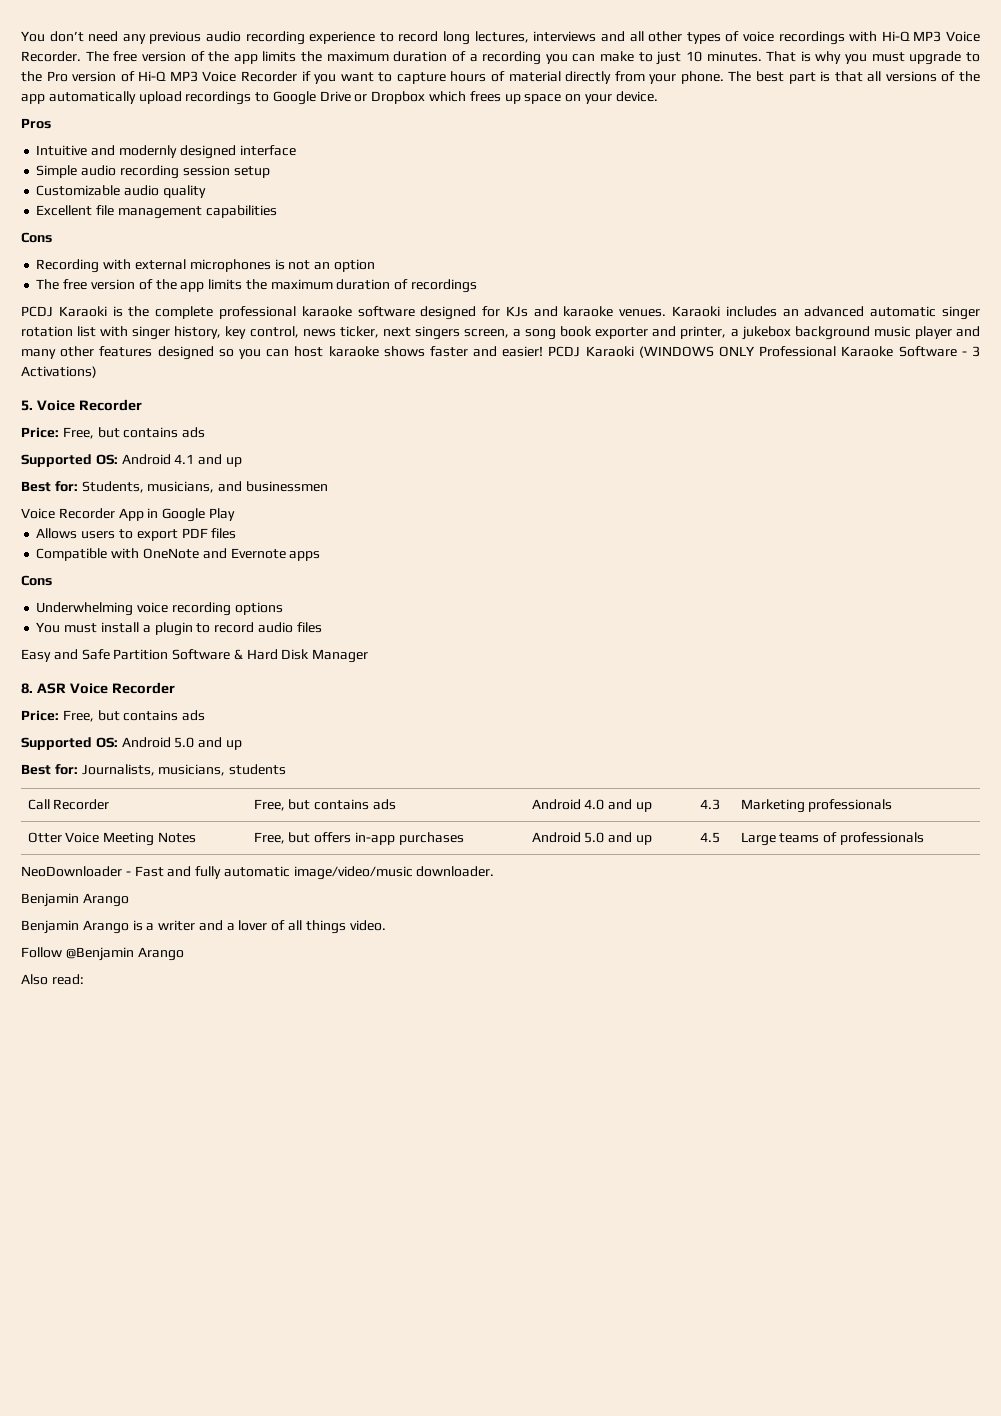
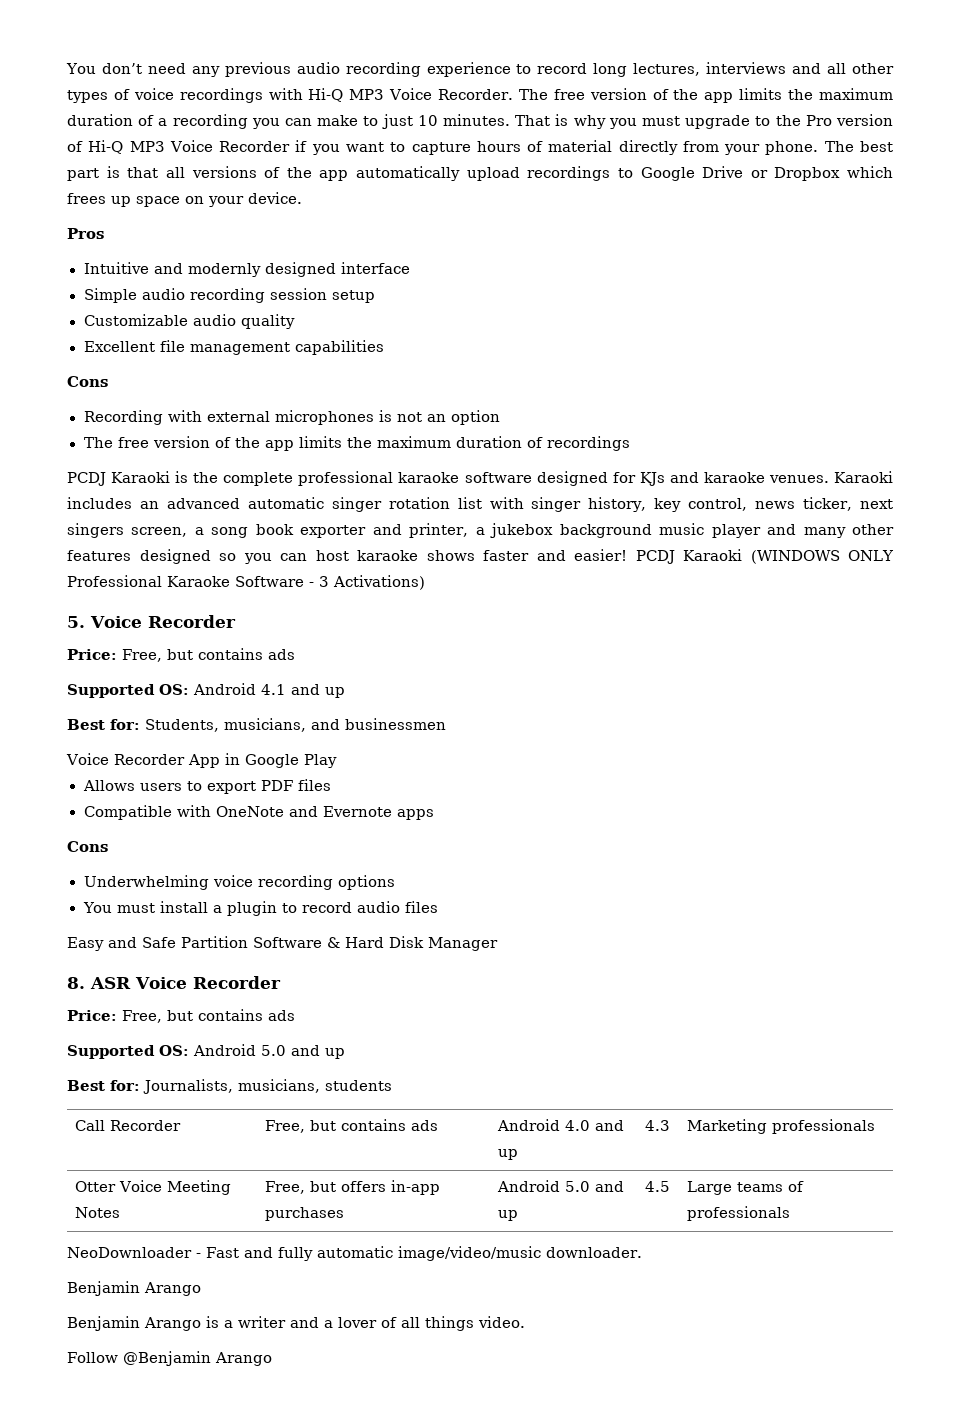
- Also read:

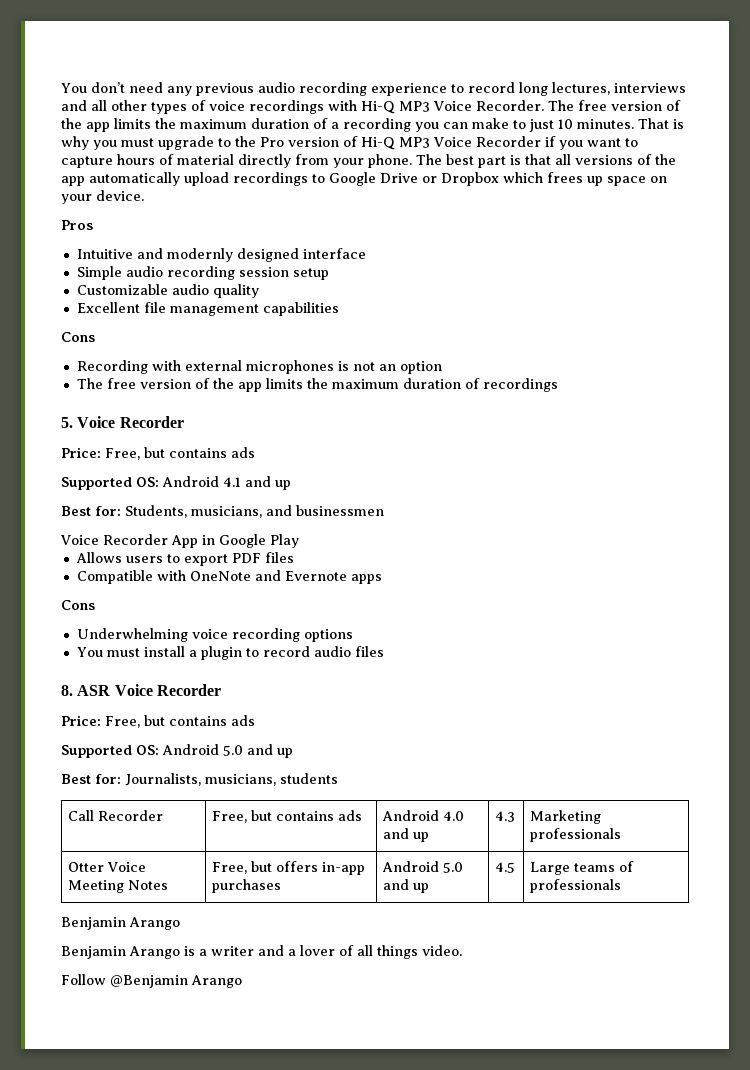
- PCDJ Karaoki is the complete professional karaoke software designed for KJs and karaoke venues. Karaoki includes an advanced automatic singer rotation list with singer history, key control, news ticker, next singers screen, a song book exporter and printer, a jukebox background music player and many other features designed so you can host karaoke shows faster and easier! PCDJ Karaoki (WINDOWS ONLY Professional Karaoke Software - 3 Activations)
- Easy and Safe Partition Software & Hard Disk Manager
- NeoDownloader - Fast and fully automatic image/video/music downloader.

